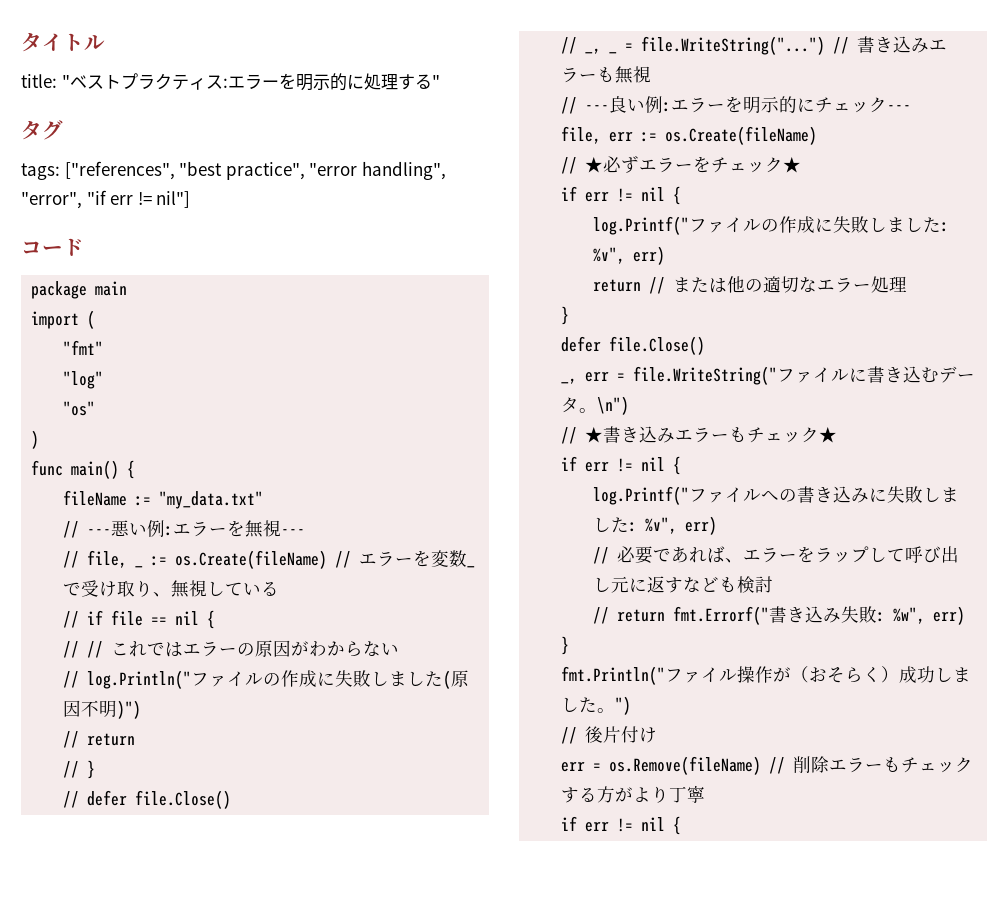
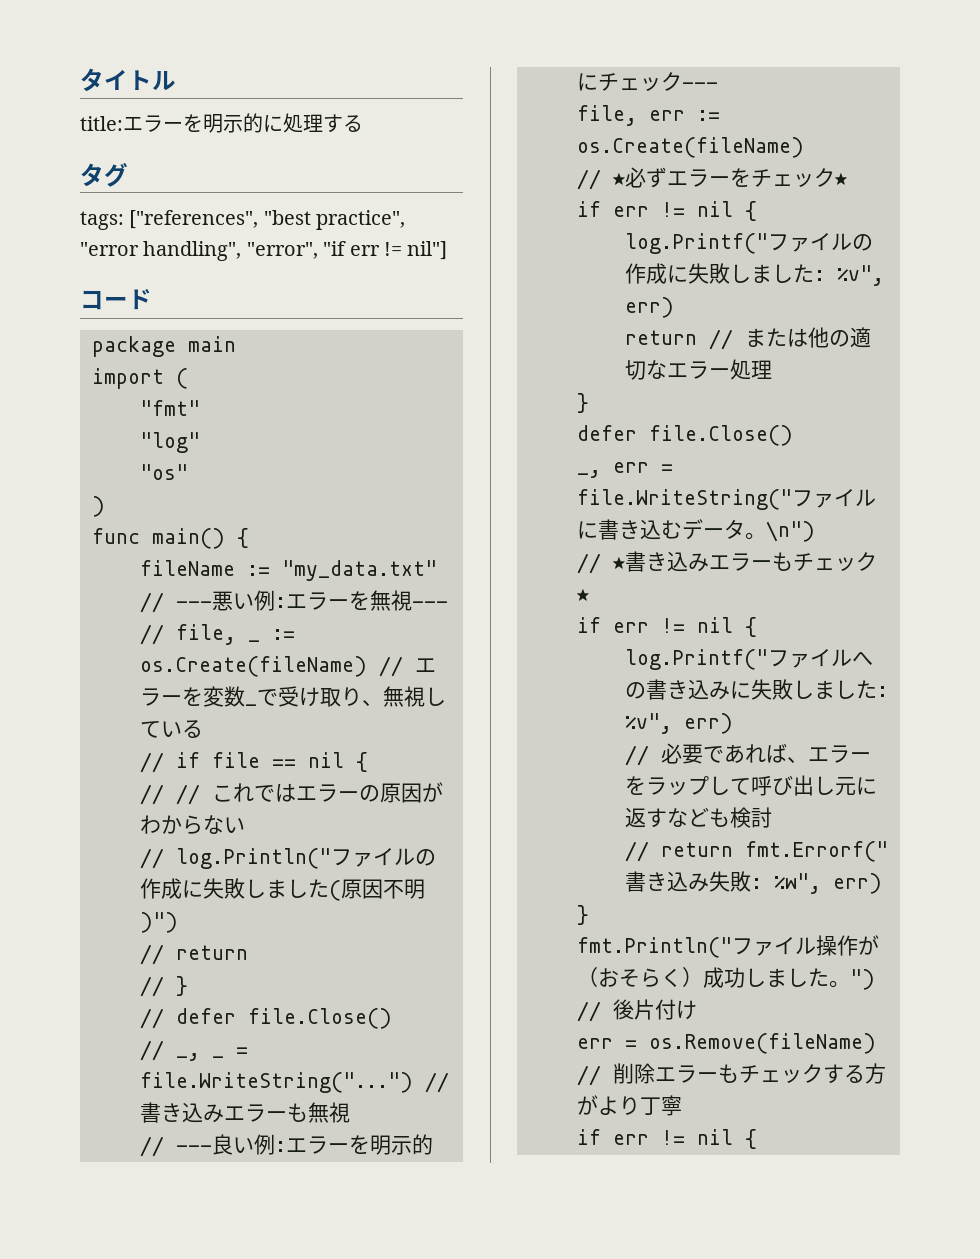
- title: "ベストプラクティス:エラーを明示的に処理する"
+ title:エラーを明示的に処理する

